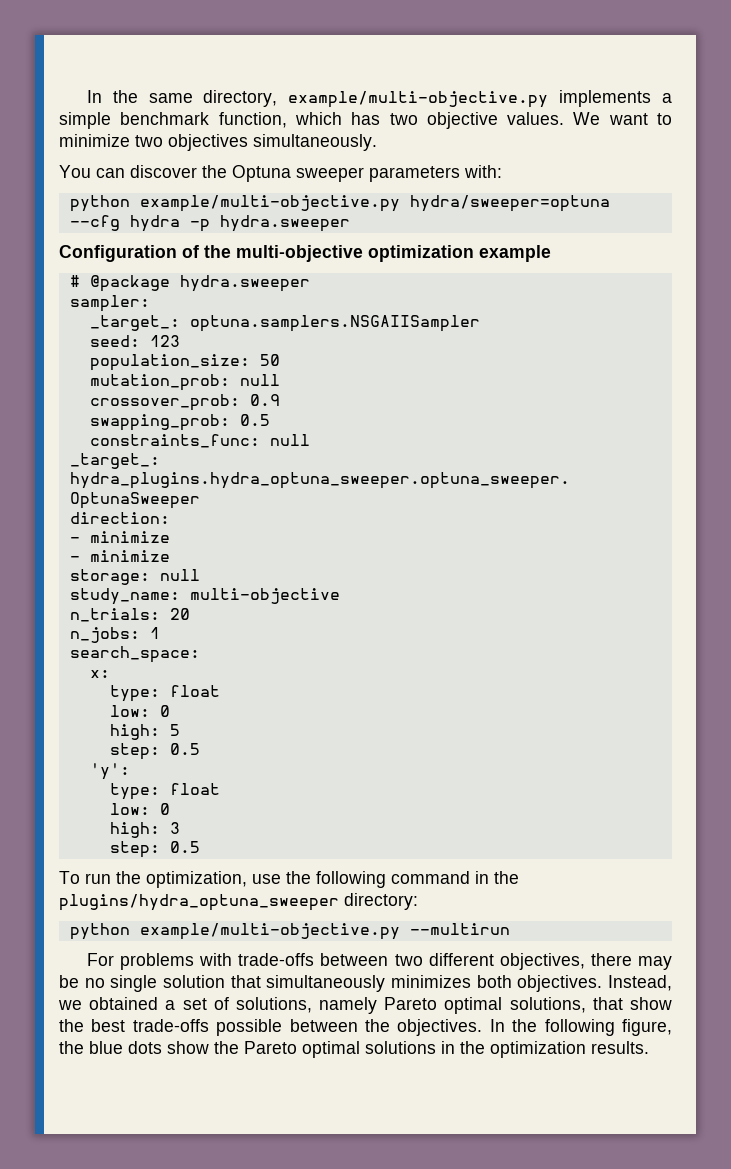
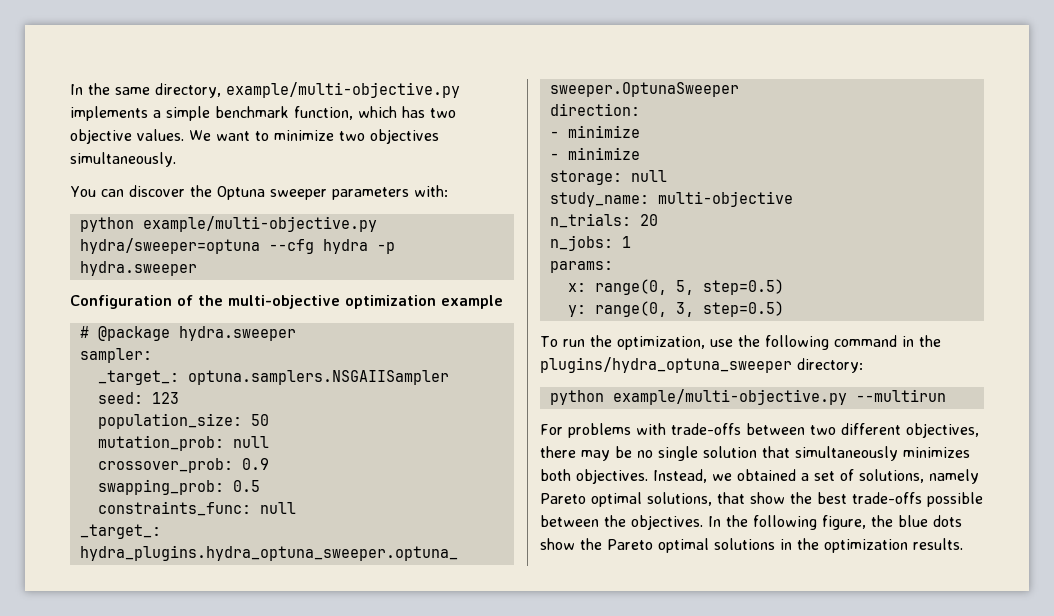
- search_space:
+ params:
- x:
- type: float
- low: 0
- high: 5
- step: 0.5
- 'y':
- type: float
- low: 0
- high: 3
- step: 0.5
+ x: range(0, 5, step=0.5)
+ y: range(0, 3, step=0.5)

